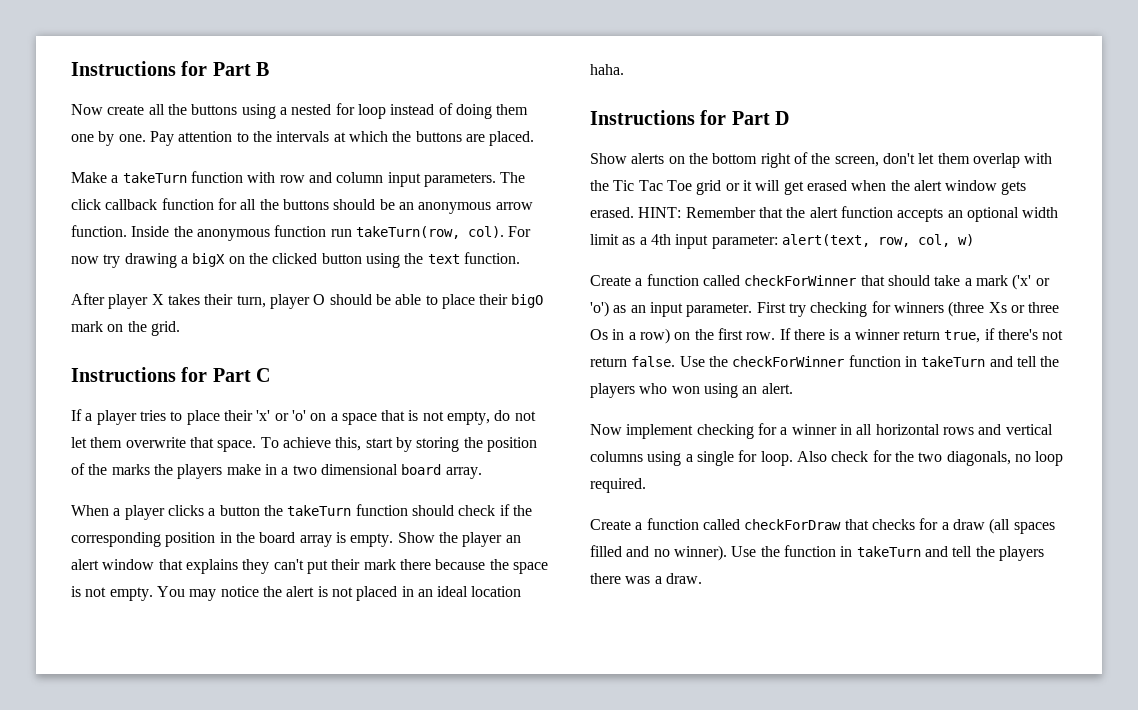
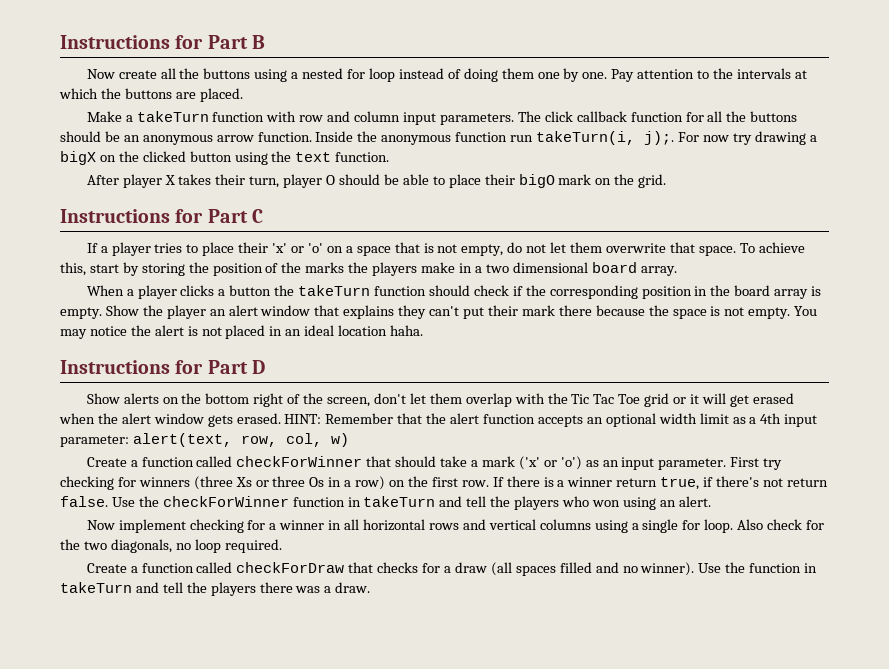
- Inside the anonymous function run takeTurn(row, col).
+ Inside the anonymous function run takeTurn(i, j);.

